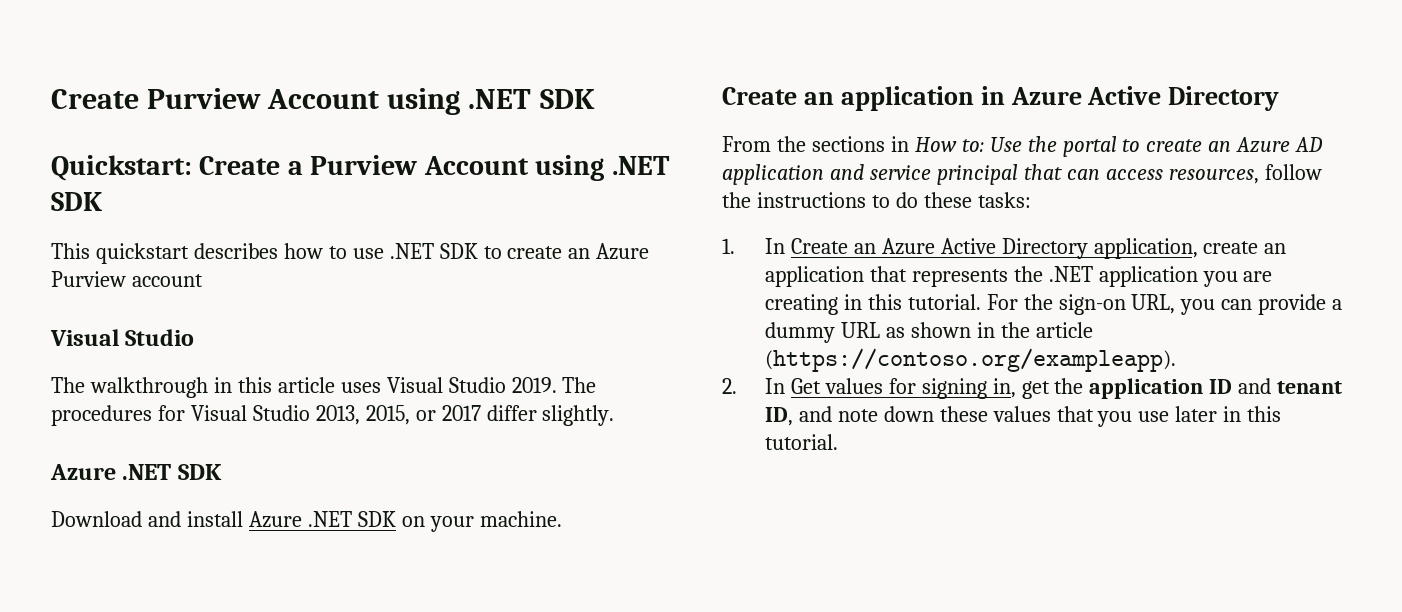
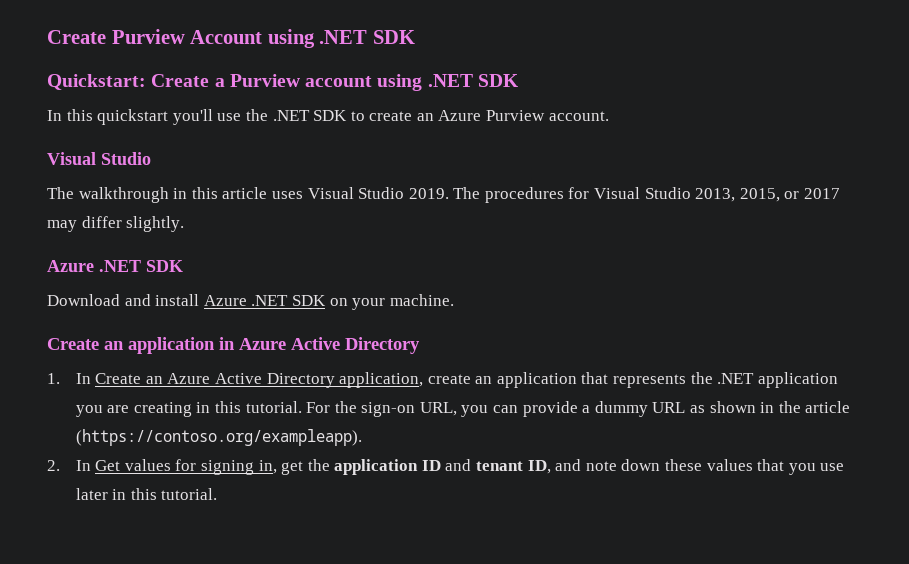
- Quickstart: Create a Purview Account using .NET SDK
- This quickstart describes how to use .NET SDK to create an Azure Purview account
+ Quickstart: Create a Purview account using .NET SDK
+ In this quickstart you'll use the .NET SDK to create an Azure Purview account.
- The procedures for Visual Studio 2013, 2015, or 2017 differ slightly.
+ The procedures for Visual Studio 2013, 2015, or 2017 may differ slightly.
- From the sections in How to: Use the portal to create an Azure AD application and service principal that can access resources, follow the instructions to do these tasks:

